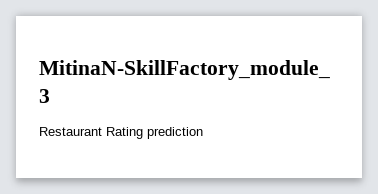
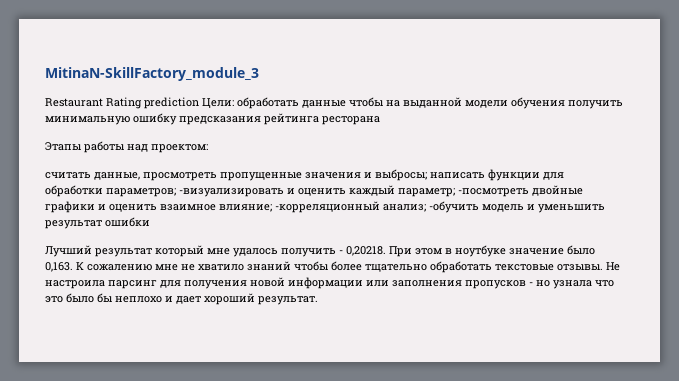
- Restaurant Rating prediction
+ Restaurant Rating prediction Цели: обработать данные чтобы на выданной модели обучения получить минимальную ошибку предсказания рейтинга ресторана
+ Этапы работы над проектом:
+ считать данные, просмотреть пропущенные значения и выбросы; написать функции для обработки параметров; -визуализировать и оценить каждый параметр; -посмотреть двойные графики и оценить взаимное влияние; -корреляционный анализ; -обучить модель и уменьшить результат ошибки
+ Лучший результат который мне удалось получить - 0,20218. При этом в ноутбуке значение было 0,163. К сожалению мне не хватило знаний чтобы более тщательно обработать текстовые отзывы. Не настроила парсинг для получения новой информации или заполнения пропусков - но узнала что это было бы неплохо и дает хороший результат.

